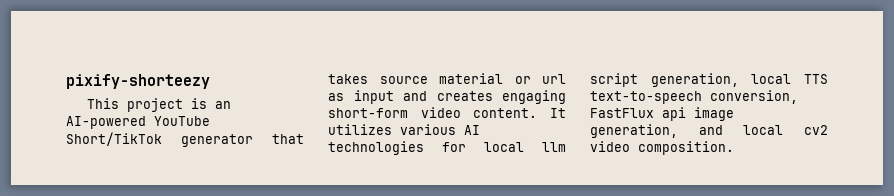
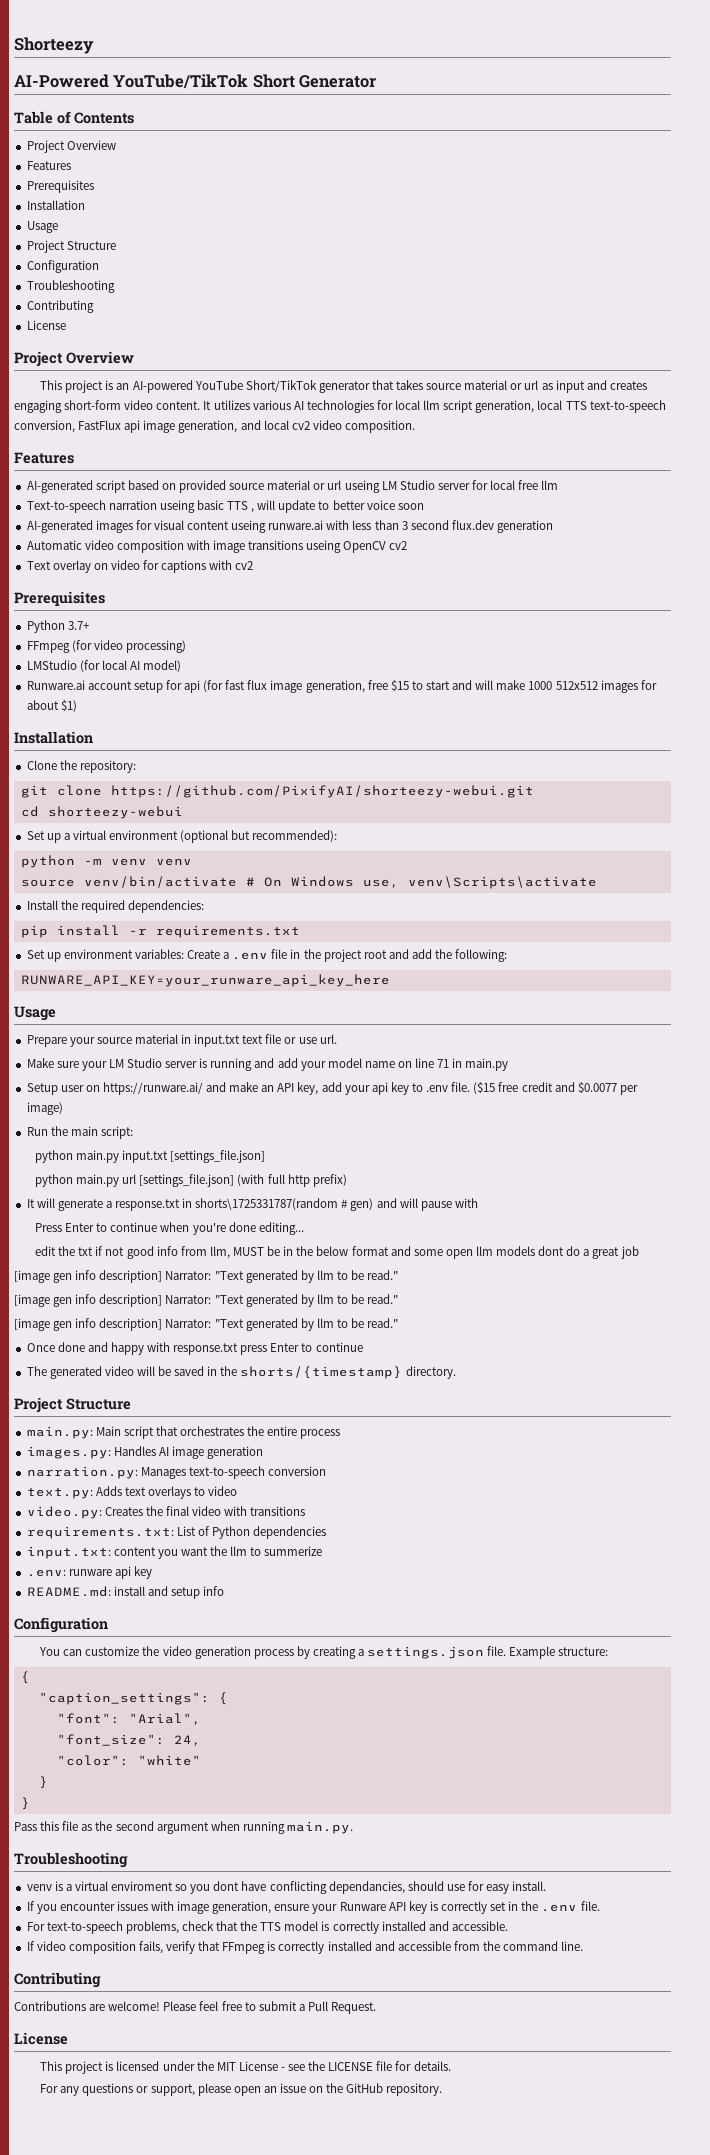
- pixify-shorteezy
+ Shorteezy
+ AI-Powered YouTube/TikTok Short Generator
+ Table of Contents
+ Project Overview
+ Features
+ Prerequisites
+ Installation
+ Usage
+ Project Structure
+ Configuration
+ Troubleshooting
+ Contributing
+ License
+ Project Overview
  It utilizes various AI technologies for local llm script generation, local TTS text-to-speech conversion, FastFlux api image generation, and local cv2 video composition.
+ Features
+ AI-generated script based on provided source material or url useing LM Studio server for local free llm
+ Text-to-speech narration useing basic TTS , will update to better voice soon
+ AI-generated images for visual content useing runware.ai with less than 3 second flux.dev generation
+ Automatic video composition with image transitions useing OpenCV cv2
+ Text overlay on video for captions with cv2
+ Prerequisites
+ Python 3.7+
+ FFmpeg (for video processing)
+ LMStudio (for local AI model)
+ Runware.ai account setup for api (for fast flux image generation, free $15 to start and will make 1000 512x512 images for about $1)
+ Installation
+ Clone the repository:
+ git clone https://github.com/PixifyAI/shorteezy-webui.git
+ cd shorteezy-webui
+ Set up a virtual environment (optional but recommended):
+ python -m venv venv
+ source venv/bin/activate # On Windows use, venv\Scripts\activate
+ Install the required dependencies:
+ pip install -r requirements.txt
+ Set up environment variables: Create a .env file in the project root and add the following:
+ RUNWARE_API_KEY=your_runware_api_key_here
+ Usage
+ Prepare your source material in input.txt text file or use url.
+ Make sure your LM Studio server is running and add your model name on line 71 in main.py
+ Setup user on https://runware.ai/ and make an API key, add your api key to .env file. ($15 free credit and $0.0077 per image)
+ Run the main script:
+ python main.py input.txt [settings_file.json]
+ python main.py url [settings_file.json] (with full http prefix)
+ It will generate a response.txt in shorts\1725331787(random # gen) and will pause with
+ Press Enter to continue when you're done editing...
+ edit the txt if not good info from llm, MUST be in the below format and some open llm models dont do a great job
+ [image gen info description] Narrator: "Text generated by llm to be read."
+ [image gen info description] Narrator: "Text generated by llm to be read."
+ [image gen info description] Narrator: "Text generated by llm to be read."
+ Once done and happy with response.txt press Enter to continue
+ The generated video will be saved in the shorts/{timestamp} directory.
+ Project Structure
+ main.py: Main script that orchestrates the entire process
+ images.py: Handles AI image generation
+ narration.py: Manages text-to-speech conversion
+ text.py: Adds text overlays to video
+ video.py: Creates the final video with transitions
+ requirements.txt: List of Python dependencies
+ input.txt: content you want the llm to summerize
+ .env: runware api key
+ README.md: install and setup info
+ Configuration
+ You can customize the video generation process by creating a settings.json file. Example structure:
+ {
+ "caption_settings": {
+ "font": "Arial",
+ "font_size": 24,
+ "color": "white"
+ }
+ }
+ Pass this file as the second argument when running main.py.
+ Troubleshooting
+ venv is a virtual enviroment so you dont have conflicting dependancies, should use for easy install.
+ If you encounter issues with image generation, ensure your Runware API key is correctly set in the .env file.
+ For text-to-speech problems, check that the TTS model is correctly installed and accessible.
+ If video composition fails, verify that FFmpeg is correctly installed and accessible from the command line.
+ Contributing
+ Contributions are welcome! Please feel free to submit a Pull Request.
+ License
+ This project is licensed under the MIT License - see the LICENSE file for details.
+ For any questions or support, please open an issue on the GitHub repository.

